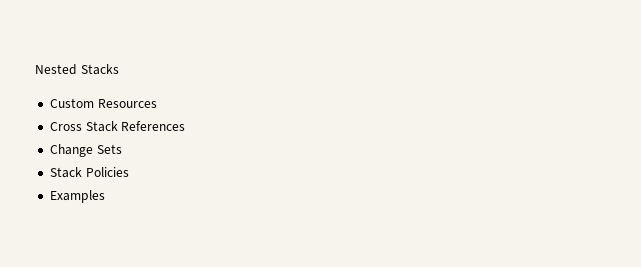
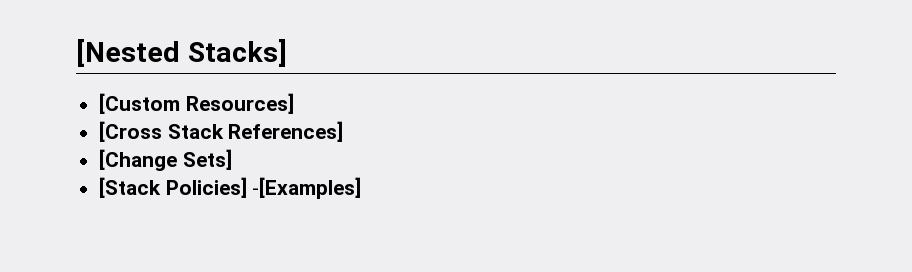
- Nested Stacks
- Custom Resources
- Cross Stack References
- Change Sets
- Stack Policies
- Examples
+ [Nested Stacks]
+ [Custom Resources]
+ [Cross Stack References]
+ [Change Sets]
+ [Stack Policies] -[Examples]

